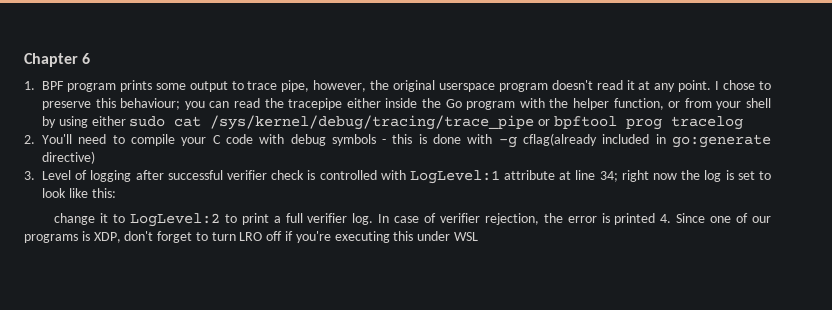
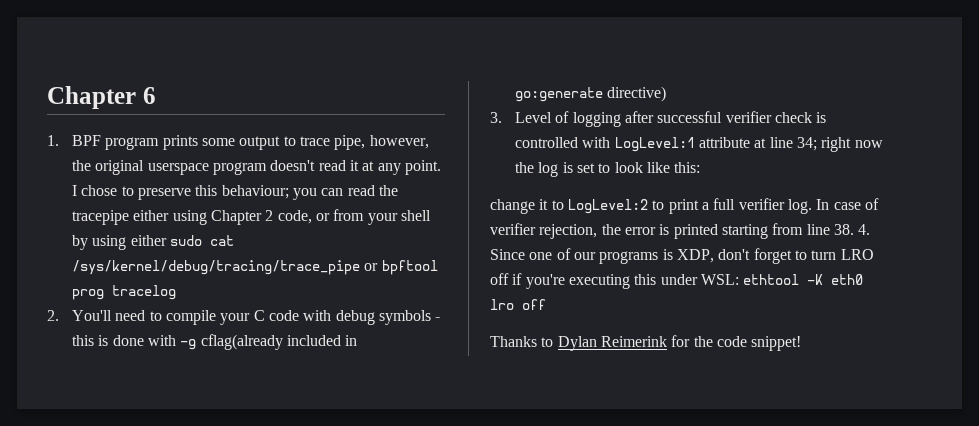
- I chose to preserve this behaviour; you can read the tracepipe either inside the Go program with the helper function, or from your shell by using either sudo cat /sys/kernel/debug/tracing/trace_pipe or bpftool prog tracelog
+ I chose to preserve this behaviour; you can read the tracepipe either using Chapter 2 code, or from your shell by using either sudo cat /sys/kernel/debug/tracing/trace_pipe or bpftool prog tracelog
- In case of verifier rejection, the error is printed 4. Since one of our programs is XDP, don't forget to turn LRO off if you're executing this under WSL
+ In case of verifier rejection, the error is printed starting from line 38. 4. Since one of our programs is XDP, don't forget to turn LRO off if you're executing this under WSL: ethtool -K eth0 lro off
+ Thanks to Dylan Reimerink for the code snippet!

